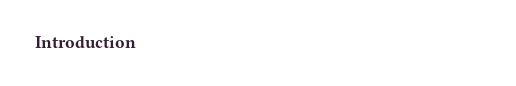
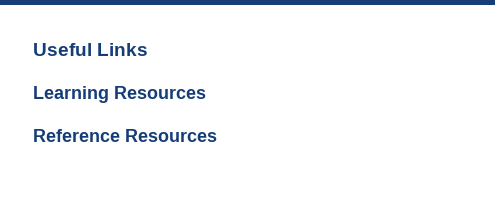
- Introduction
+ Useful Links
+ Learning Resources
+ Reference Resources

